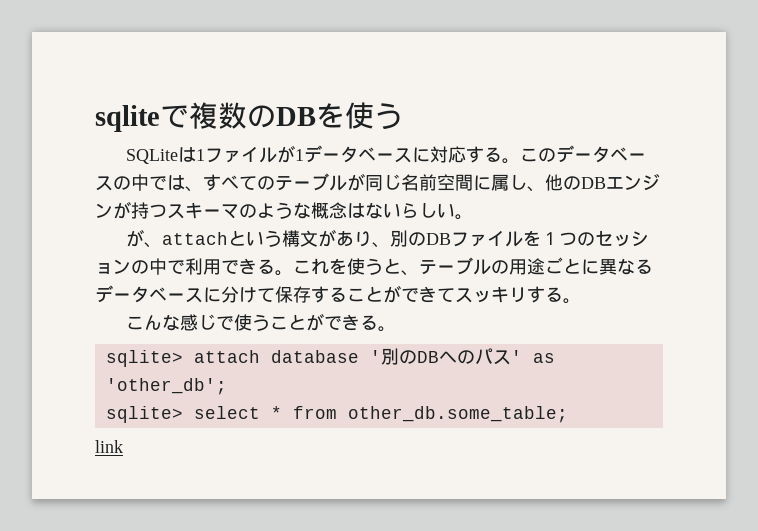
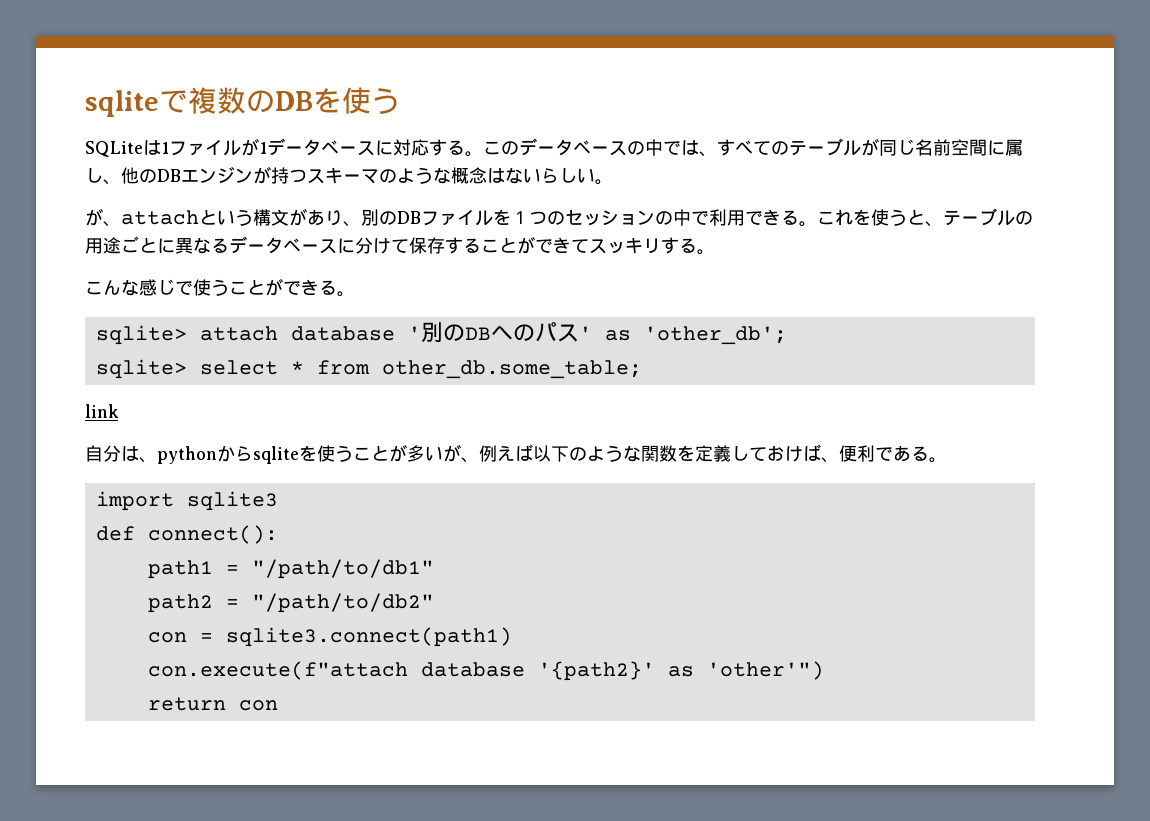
+ 自分は、pythonからsqliteを使うことが多いが、例えば以下のような関数を定義しておけば、便利である。
+ import sqlite3
+ def connect():
+ path1 = "/path/to/db1"
+ path2 = "/path/to/db2"
+ con = sqlite3.connect(path1)
+ con.execute(f"attach database '{path2}' as 'other'")
+ return con

